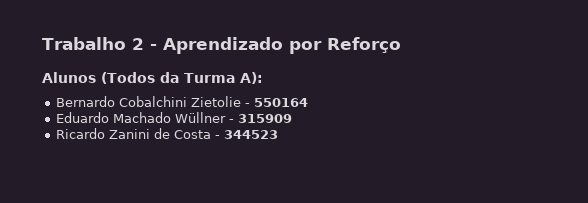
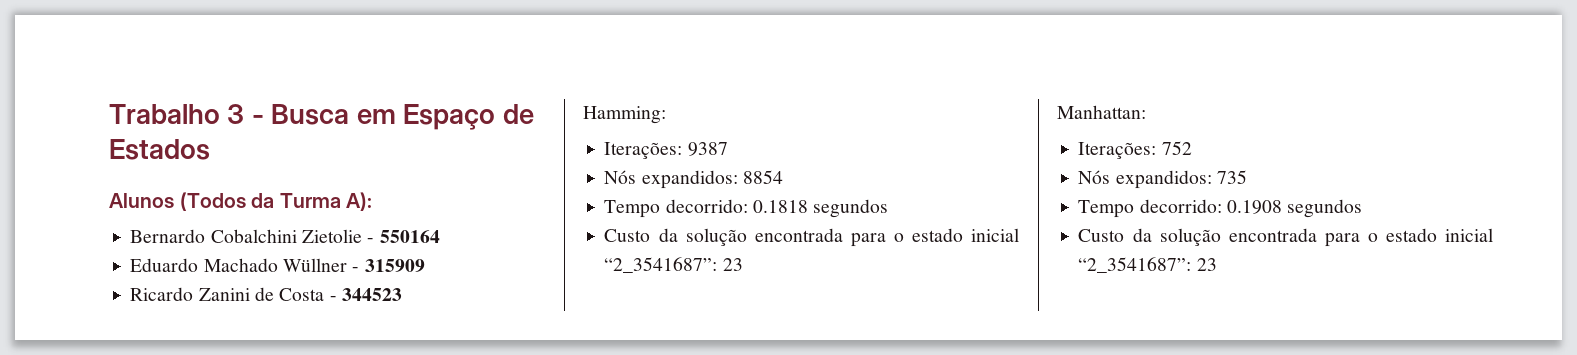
- Trabalho 2 - Aprendizado por Reforço
+ Trabalho 3 - Busca em Espaço de Estados
+ Hamming:
+ Iterações: 9387
+ Nós expandidos: 8854
+ Tempo decorrido: 0.1818 segundos
+ Custo da solução encontrada para o estado inicial “2_3541687”: 23
+ Manhattan:
+ Iterações: 752
+ Nós expandidos: 735
+ Tempo decorrido: 0.1908 segundos
+ Custo da solução encontrada para o estado inicial “2_3541687”: 23

